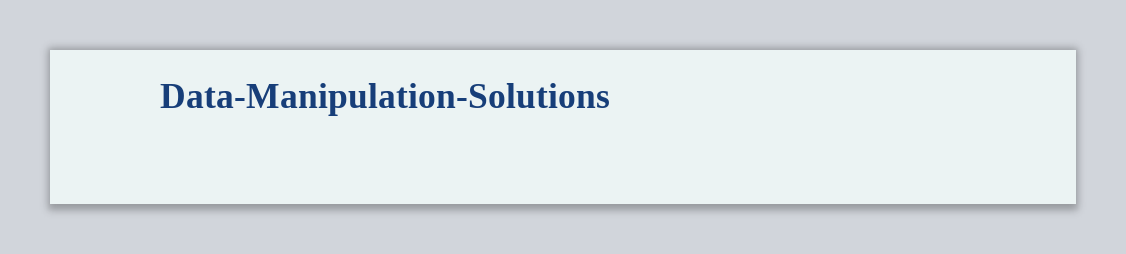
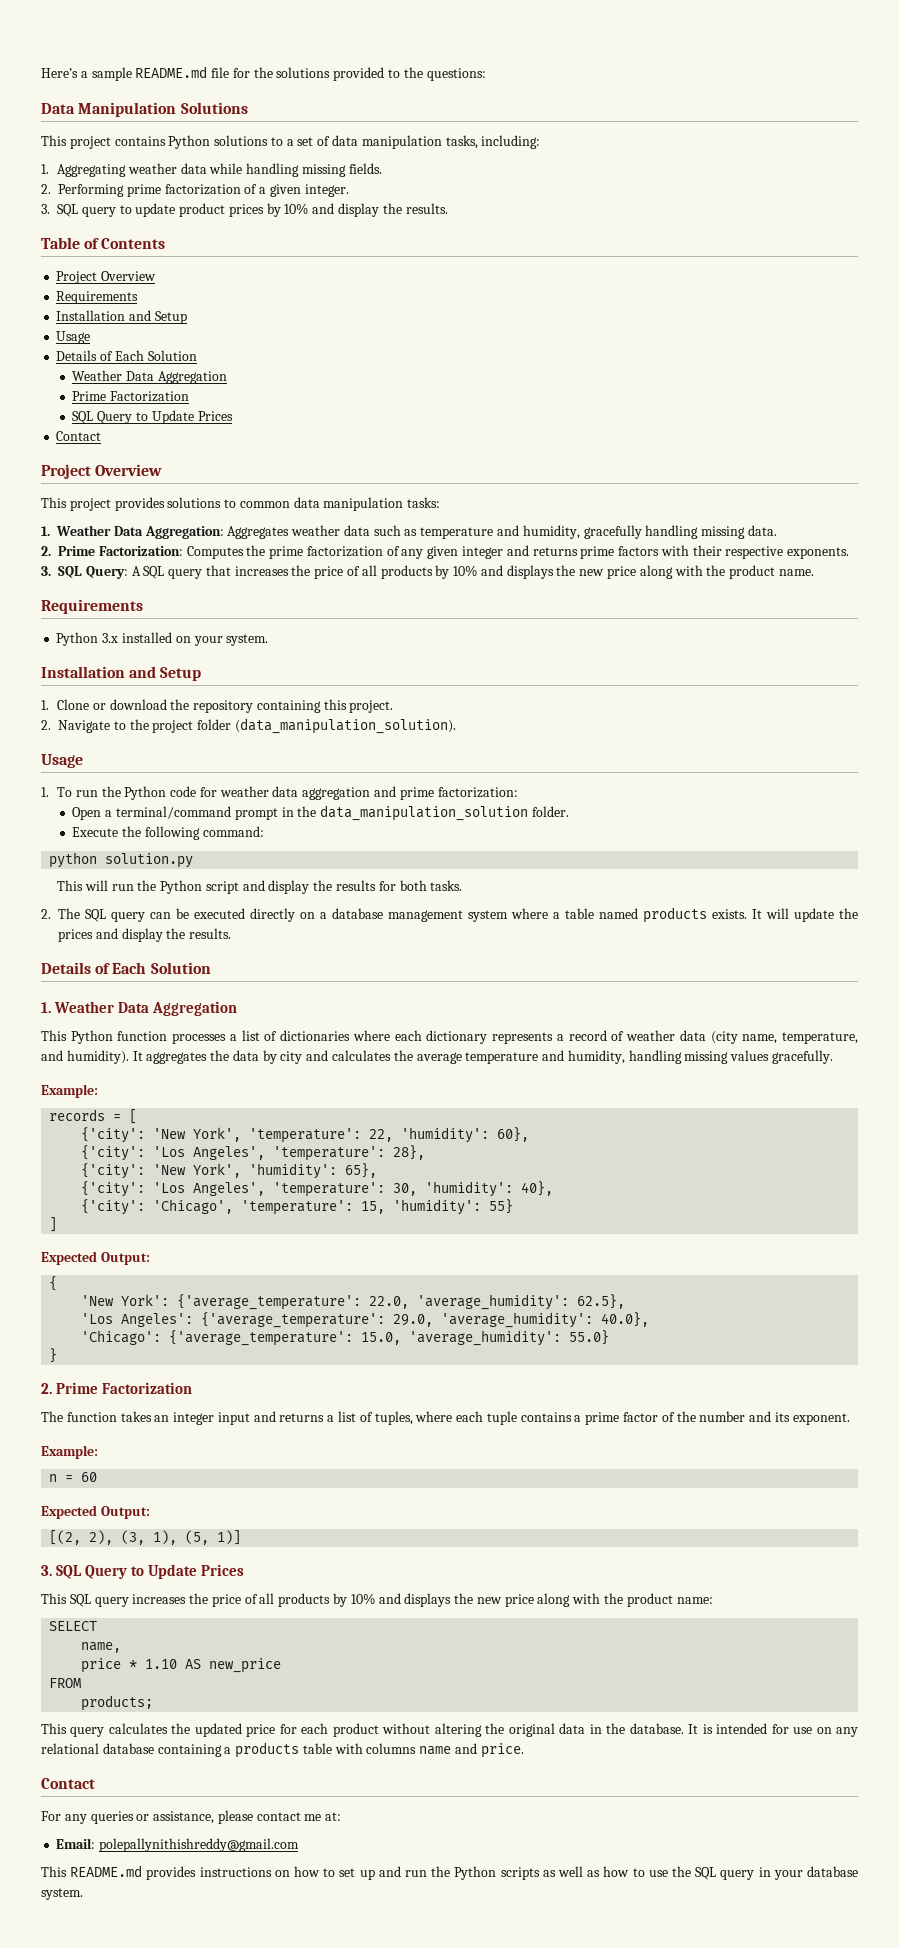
- Data-Manipulation-Solutions
+ Here’s a sample README.md file for the solutions provided to the questions:
+ Data Manipulation Solutions
+ This project contains Python solutions to a set of data manipulation tasks, including:
+ 1. Aggregating weather data while handling missing fields.
+ 2. Performing prime factorization of a given integer.
+ 3. SQL query to update product prices by 10% and display the results.
+ Table of Contents
+ Project Overview
+ Requirements
+ Installation and Setup
+ Usage
+ Details of Each Solution
+ Weather Data Aggregation
+ Prime Factorization
+ SQL Query to Update Prices
+ Contact
+ Project Overview
+ This project provides solutions to common data manipulation tasks:
+ 1. Weather Data Aggregation: Aggregates weather data such as temperature and humidity, gracefully handling missing data.
+ 2. Prime Factorization: Computes the prime factorization of any given integer and returns prime factors with their respective exponents.
+ 3. SQL Query: A SQL query that increases the price of all products by 10% and displays the new price along with the product name.
+ Requirements
+ Python 3.x installed on your system.
+ Installation and Setup
+ 1. Clone or download the repository containing this project.
+ 2. Navigate to the project folder (data_manipulation_solution).
+ Usage
+ 1. To run the Python code for weather data aggregation and prime factorization:
+ Open a terminal/command prompt in the data_manipulation_solution folder.
+ Execute the following command:
+ python solution.py
+ This will run the Python script and display the results for both tasks.
+ 2. The SQL query can be executed directly on a database management system where a table named products exists. It will update the prices and display the results.
+ Details of Each Solution
+ 1. Weather Data Aggregation
+ This Python function processes a list of dictionaries where each dictionary represents a record of weather data (city name, temperature, and humidity). It aggregates the data by city and calculates the average temperature and humidity, handling missing values gracefully.
+ Example:
+ records = [
+ {'city': 'New York', 'temperature': 22, 'humidity': 60},
+ {'city': 'Los Angeles', 'temperature': 28},
+ {'city': 'New York', 'humidity': 65},
+ {'city': 'Los Angeles', 'temperature': 30, 'humidity': 40},
+ {'city': 'Chicago', 'temperature': 15, 'humidity': 55}
+ ]
+ Expected Output:
+ {
+ 'New York': {'average_temperature': 22.0, 'average_humidity': 62.5},
+ 'Los Angeles': {'average_temperature': 29.0, 'average_humidity': 40.0},
+ 'Chicago': {'average_temperature': 15.0, 'average_humidity': 55.0}
+ }
+ 2. Prime Factorization
+ The function takes an integer input and returns a list of tuples, where each tuple contains a prime factor of the number and its exponent.
+ Example:
+ n = 60
+ Expected Output:
+ [(2, 2), (3, 1), (5, 1)]
+ 3. SQL Query to Update Prices
+ This SQL query increases the price of all products by 10% and displays the new price along with the product name:
+ SELECT
+ name,
+ price * 1.10 AS new_price
+ FROM
+ products;
+ This query calculates the updated price for each product without altering the original data in the database. It is intended for use on any relational database containing a products table with columns name and price.
+ Contact
+ For any queries or assistance, please contact me at:
+ Email: polepallynithishreddy@gmail.com
+ This README.md provides instructions on how to set up and run the Python scripts as well as how to use the SQL query in your database system.

